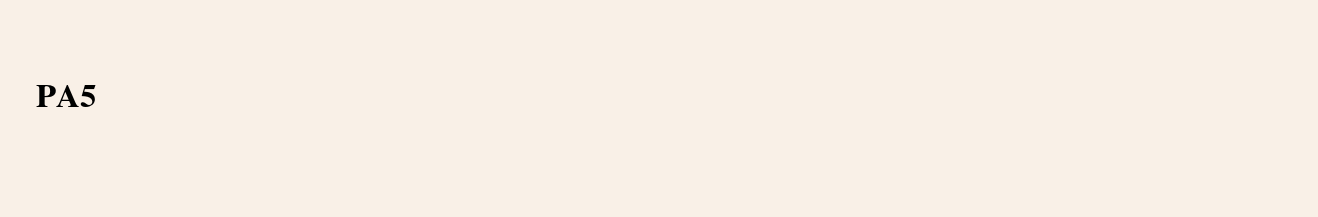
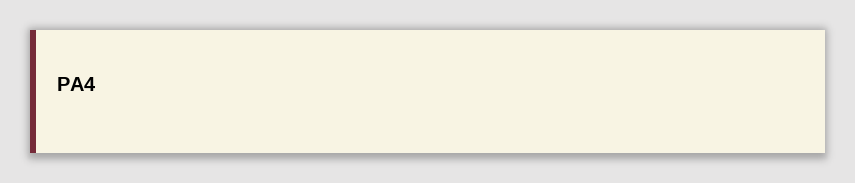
- PA5
+ PA4

